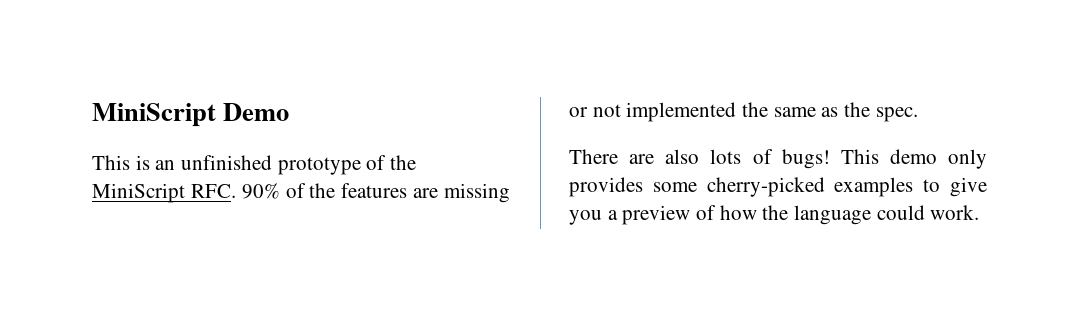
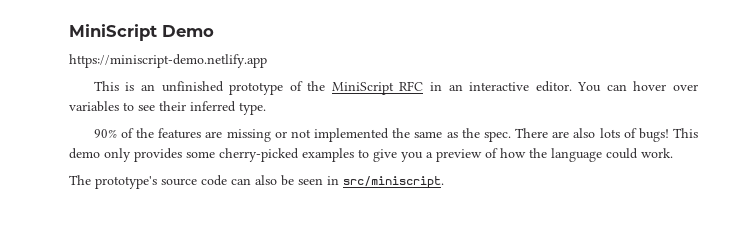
+ https://miniscript-demo.netlify.app
- This is an unfinished prototype of the MiniScript RFC. 90% of the features are missing or not implemented the same as the spec.
- There are also lots of bugs!
+ This is an unfinished prototype of the MiniScript RFC in an interactive editor. You can hover over variables to see their inferred type.
+ 90% of the features are missing or not implemented the same as the spec. There are also lots of bugs!
+ The prototype's source code can also be seen in src/miniscript.

